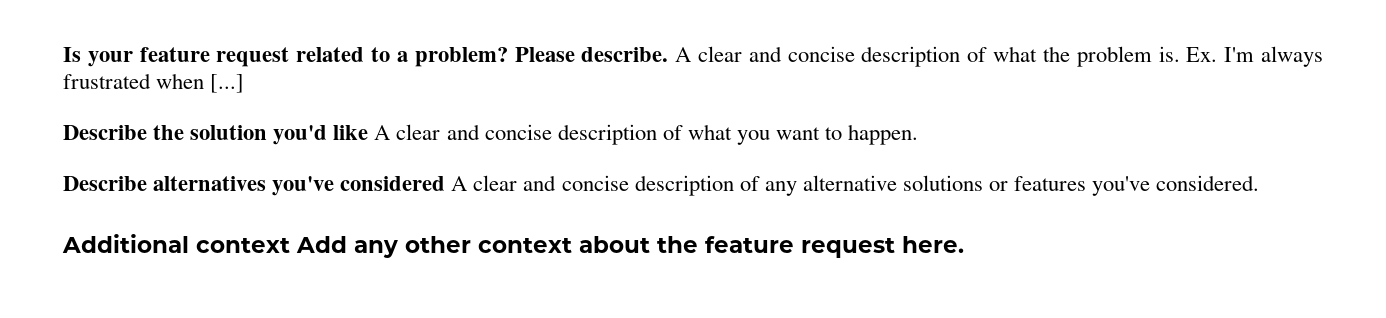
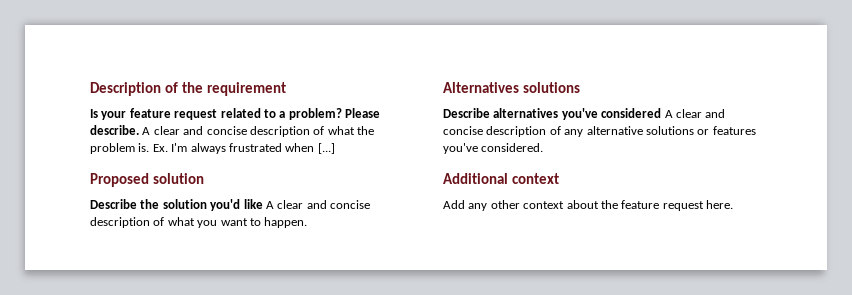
+ Description of the requirement
+ Proposed solution
+ Alternatives solutions
- Additional context Add any other context about the feature request here.
+ Additional context
+ Add any other context about the feature request here.

